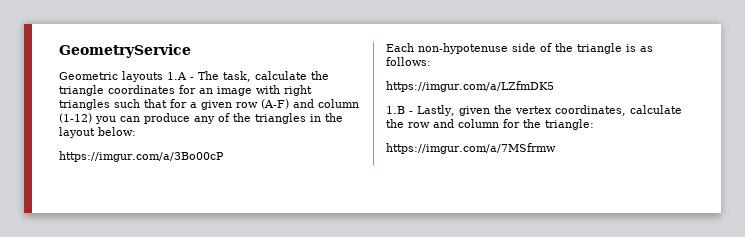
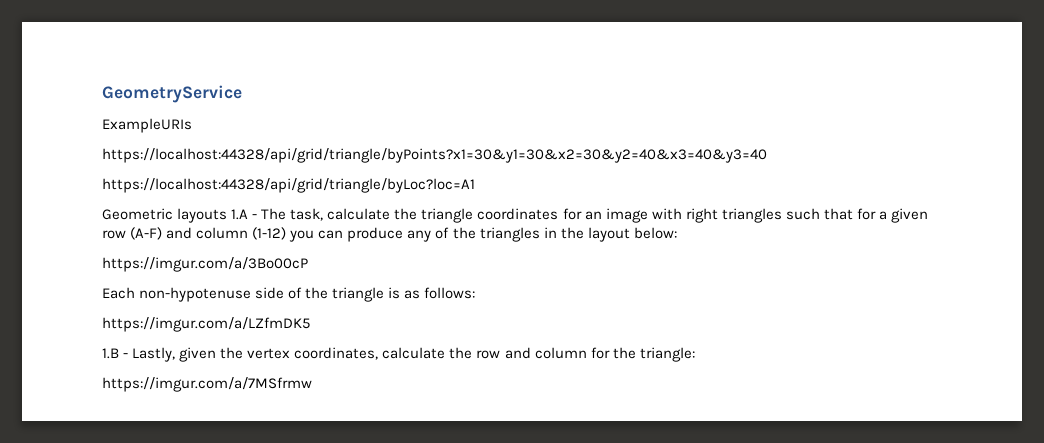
+ ExampleURIs
+ https://localhost:44328/api/grid/triangle/byPoints?x1=30&y1=30&x2=30&y2=40&x3=40&y3=40
+ https://localhost:44328/api/grid/triangle/byLoc?loc=A1

